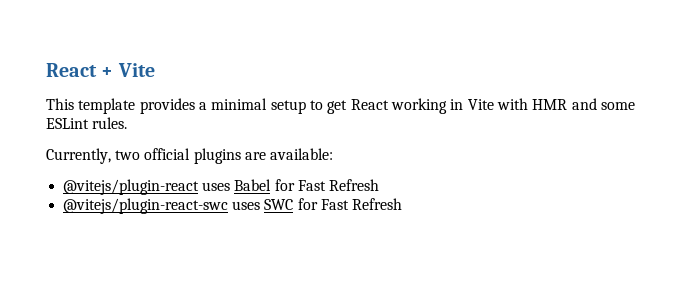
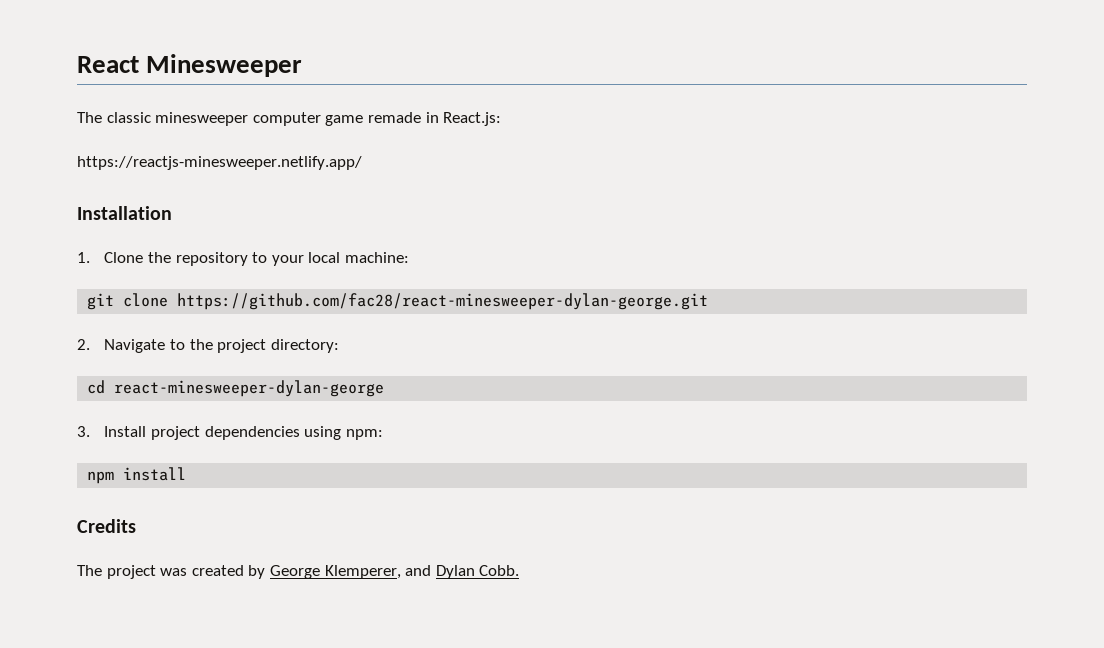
- React + Vite
- This template provides a minimal setup to get React working in Vite with HMR and some ESLint rules.
- Currently, two official plugins are available:
- @vitejs/plugin-react uses Babel for Fast Refresh
- @vitejs/plugin-react-swc uses SWC for Fast Refresh
+ React Minesweeper
+ The classic minesweeper computer game remade in React.js:
+ https://reactjs-minesweeper.netlify.app/
+ Installation
+ 1. Clone the repository to your local machine:
+ git clone https://github.com/fac28/react-minesweeper-dylan-george.git
+ 2. Navigate to the project directory:
+ cd react-minesweeper-dylan-george
+ 3. Install project dependencies using npm:
+ npm install
+ Credits
+ The project was created by George Klemperer, and Dylan Cobb.

